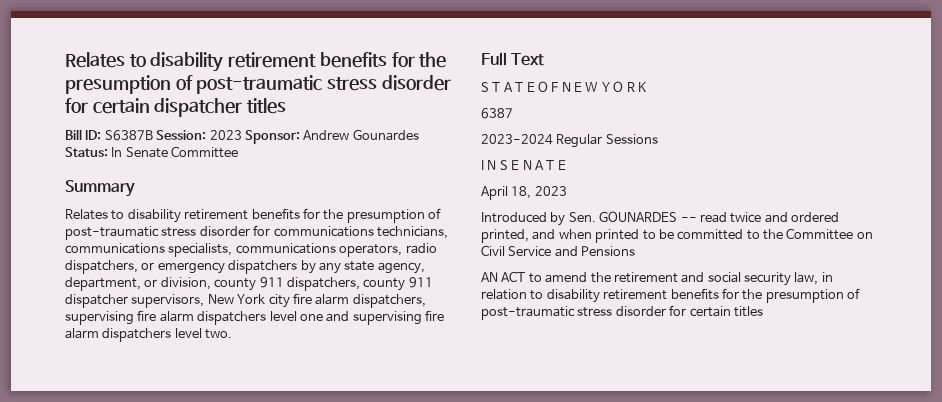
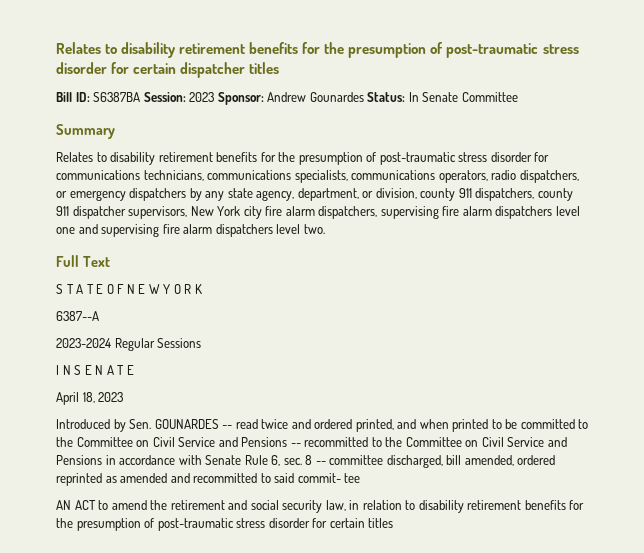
- Bill ID: S6387B Session: 2023 Sponsor: Andrew Gounardes Status: In Senate Committee
+ Bill ID: S6387BA Session: 2023 Sponsor: Andrew Gounardes Status: In Senate Committee
- 6387
+ 6387--A
- Introduced by Sen. GOUNARDES -- read twice and ordered printed, and when printed to be committed to the Committee on Civil Service and Pensions
+ Introduced by Sen. GOUNARDES -- read twice and ordered printed, and when printed to be committed to the Committee on Civil Service and Pensions -- recommitted to the Committee on Civil Service and Pensions in accordance with Senate Rule 6, sec. 8 -- committee discharged, bill amended, ordered reprinted as amended and recommitted to said commit- tee

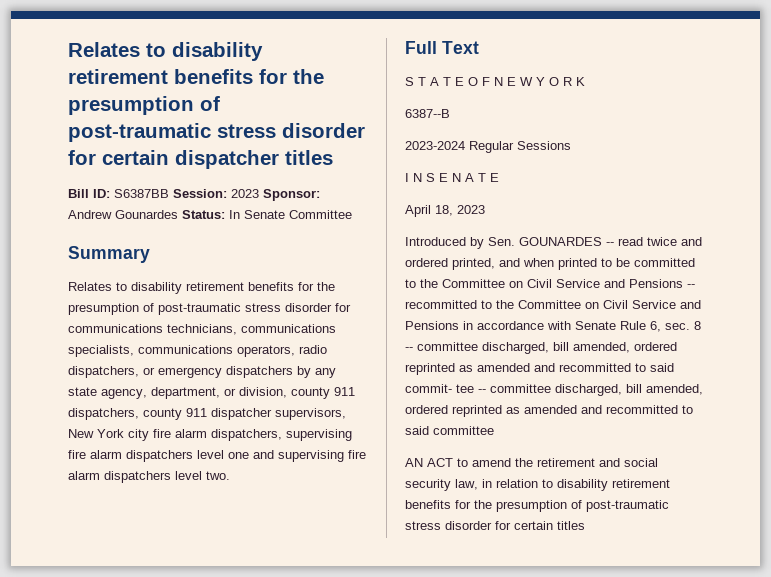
- Bill ID: S6387BA Session: 2023 Sponsor: Andrew Gounardes Status: In Senate Committee
+ Bill ID: S6387BB Session: 2023 Sponsor: Andrew Gounardes Status: In Senate Committee
- 6387--A
+ 6387--B
- Introduced by Sen. GOUNARDES -- read twice and ordered printed, and when printed to be committed to the Committee on Civil Service and Pensions -- recommitted to the Committee on Civil Service and Pensions in accordance with Senate Rule 6, sec. 8 -- committee discharged, bill amended, ordered reprinted as amended and recommitted to said commit- tee
+ Introduced by Sen. GOUNARDES -- read twice and ordered printed, and when printed to be committed to the Committee on Civil Service and Pensions -- recommitted to the Committee on Civil Service and Pensions in accordance with Senate Rule 6, sec. 8 -- committee discharged, bill amended, ordered reprinted as amended and recommitted to said commit- tee -- committee discharged, bill amended, ordered reprinted as amended and recommitted to said committee

